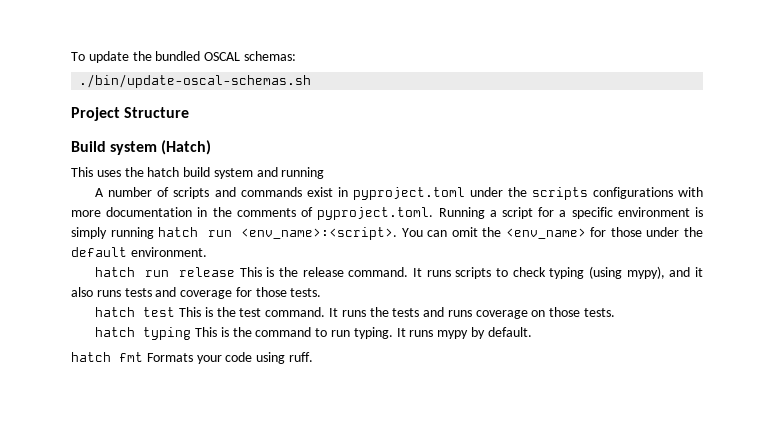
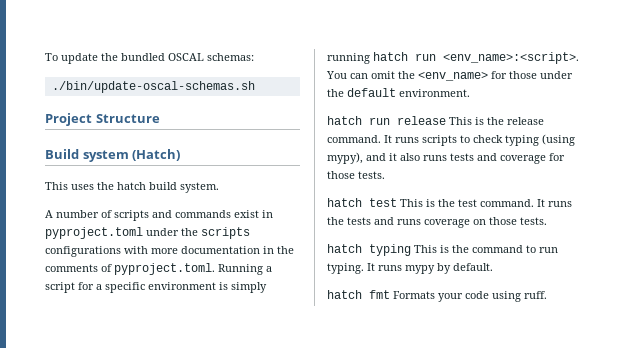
- This uses the hatch build system and running
+ This uses the hatch build system.

